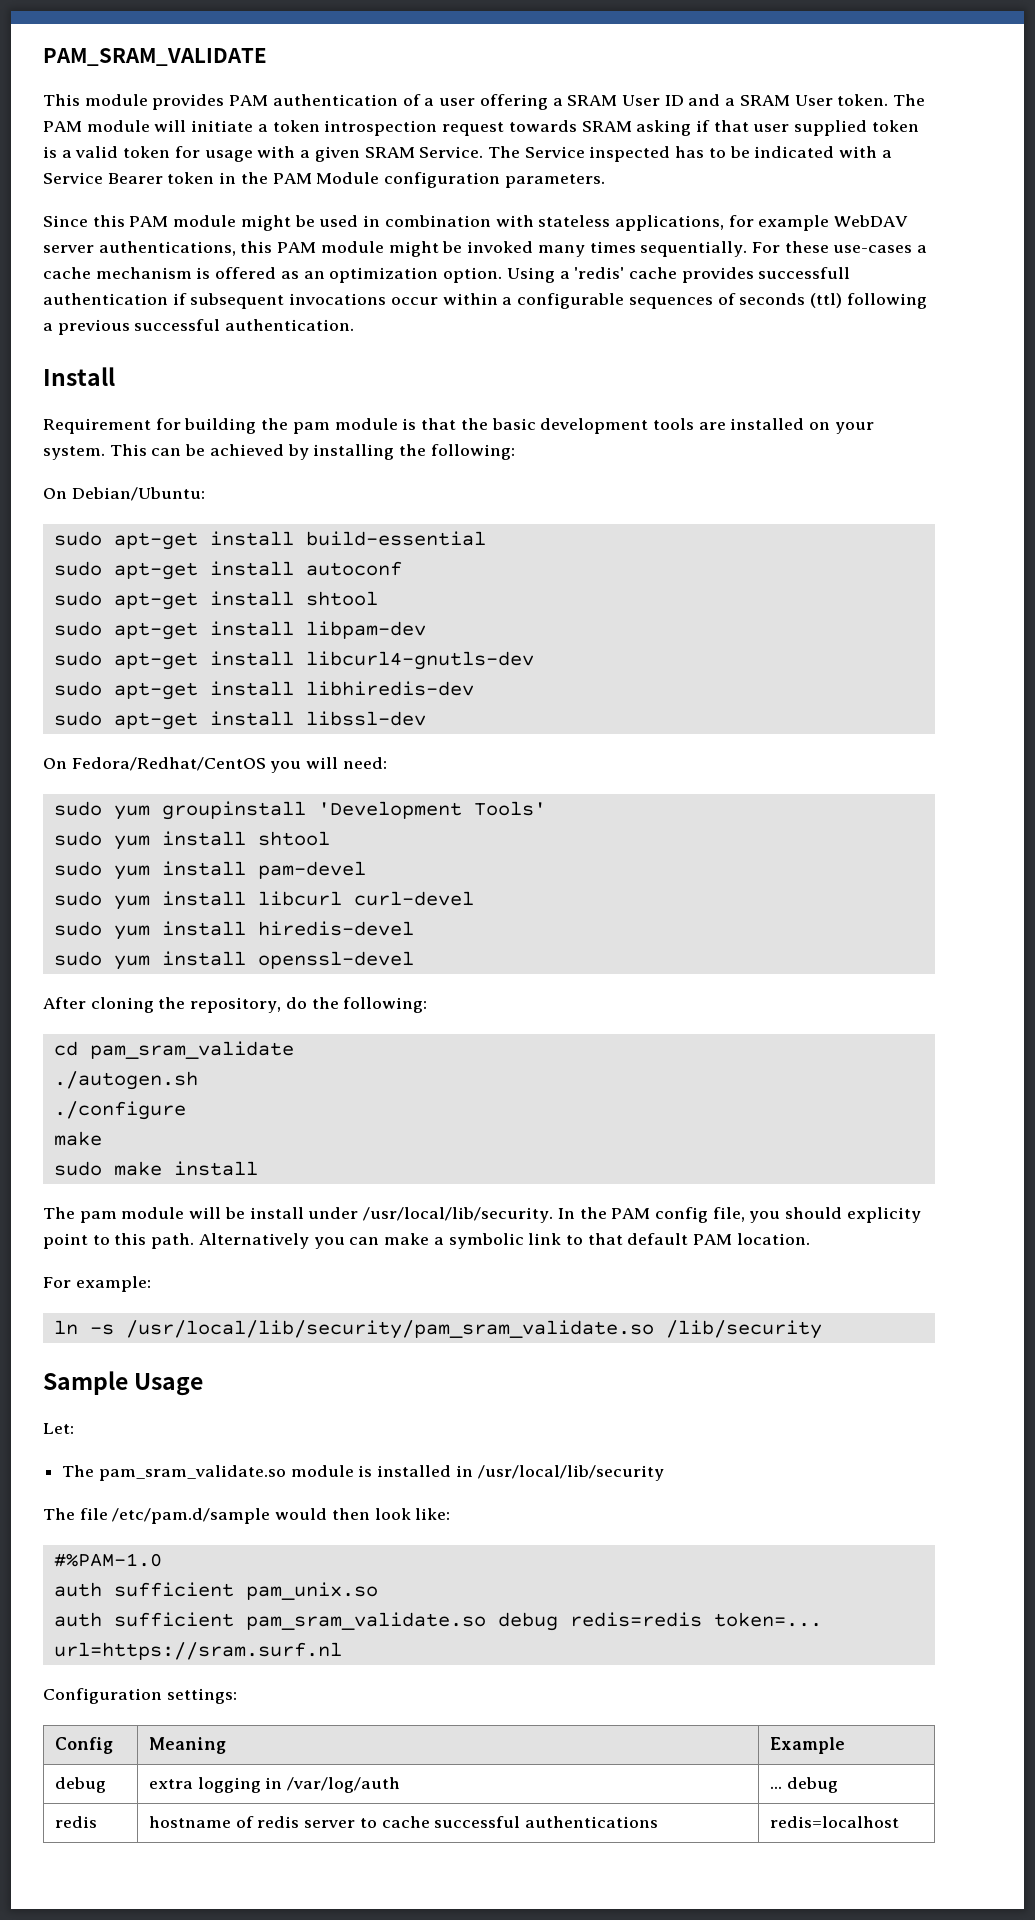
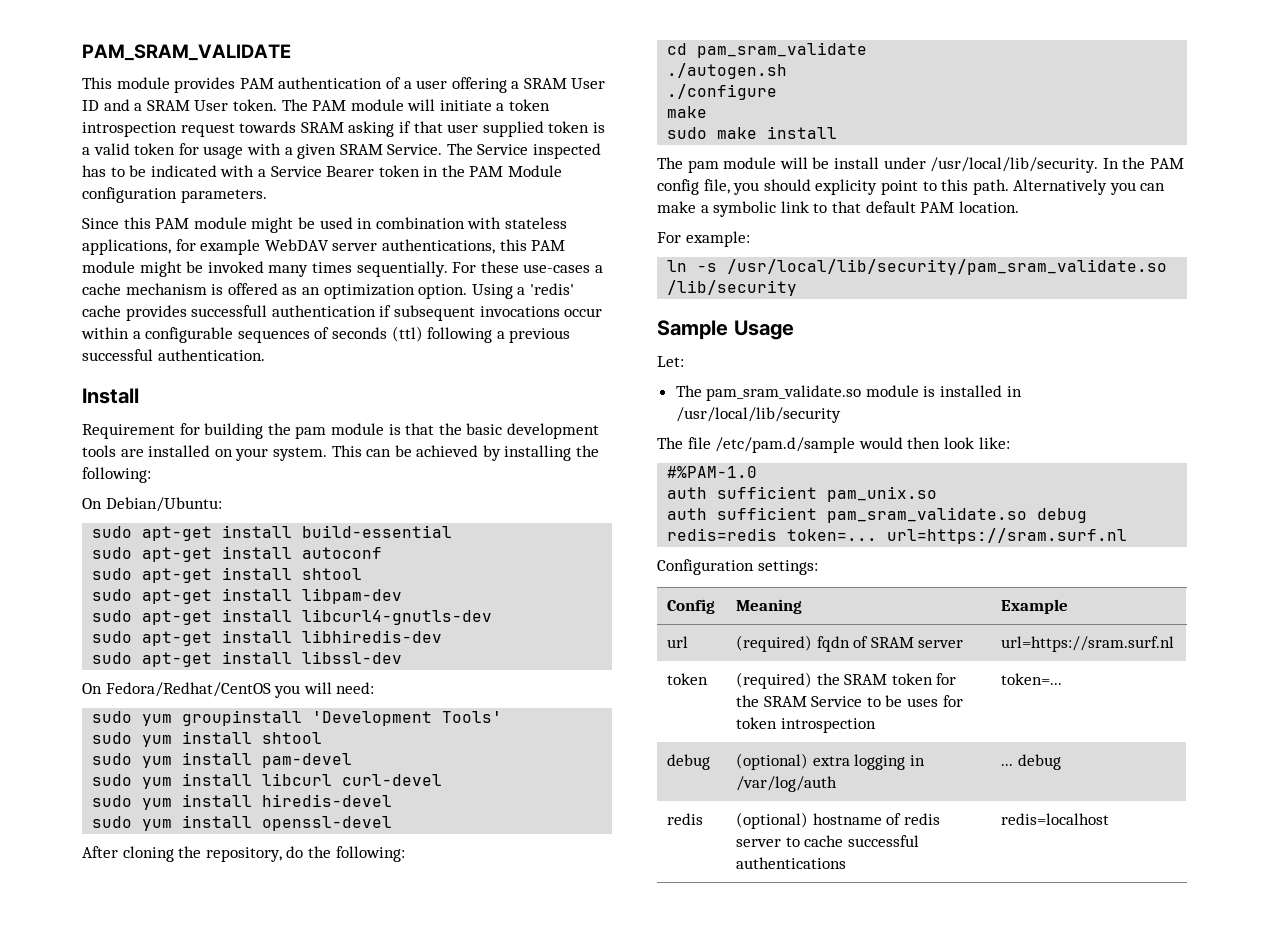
+ url | (required) fqdn of SRAM server | url=https://sram.surf.nl
+ token | (required) the SRAM token for the SRAM Service to be uses for token introspection | token=...
- debug | extra logging in /var/log/auth | ... debug
+ debug | (optional) extra logging in /var/log/auth | ... debug
- redis | hostname of redis server to cache successful authentications | redis=localhost
+ redis | (optional) hostname of redis server to cache successful authentications | redis=localhost

